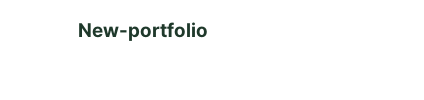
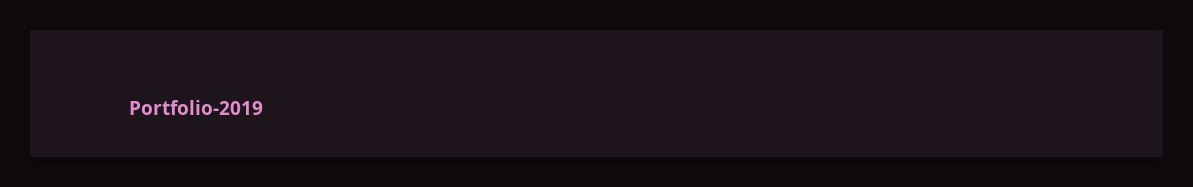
- New-portfolio
+ Portfolio-2019

